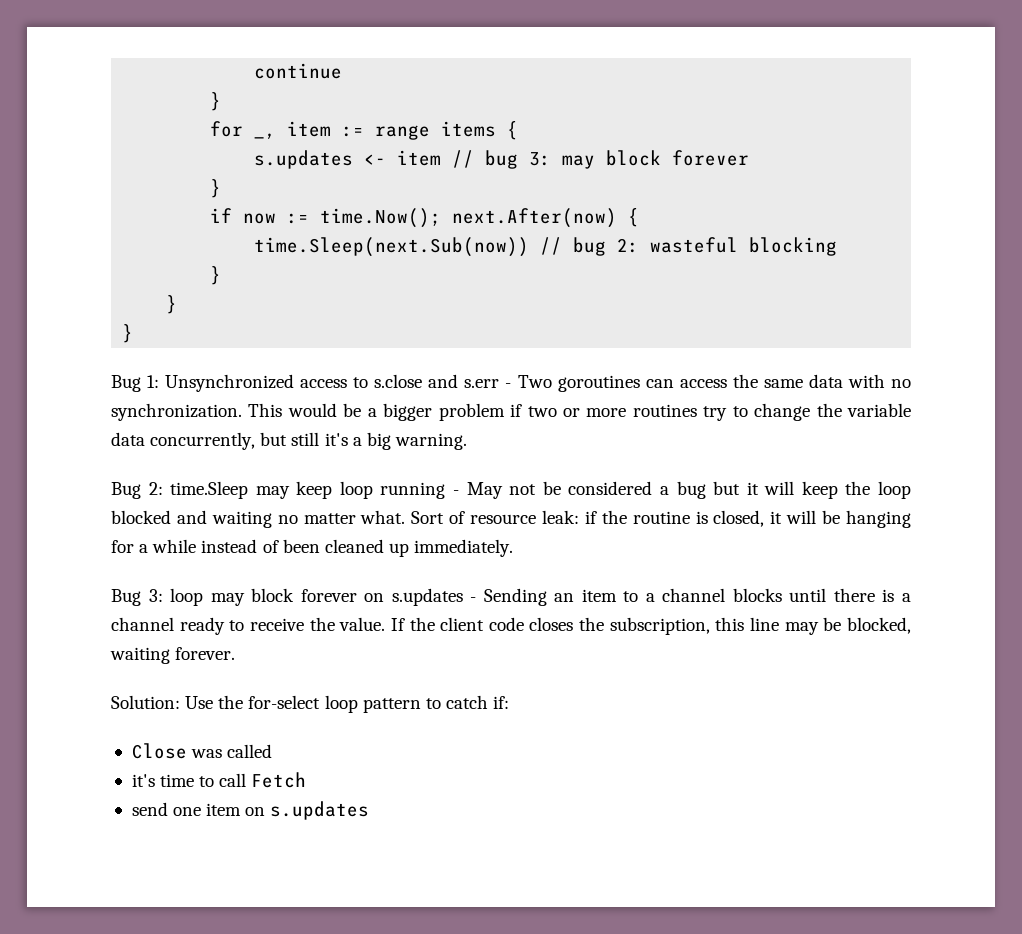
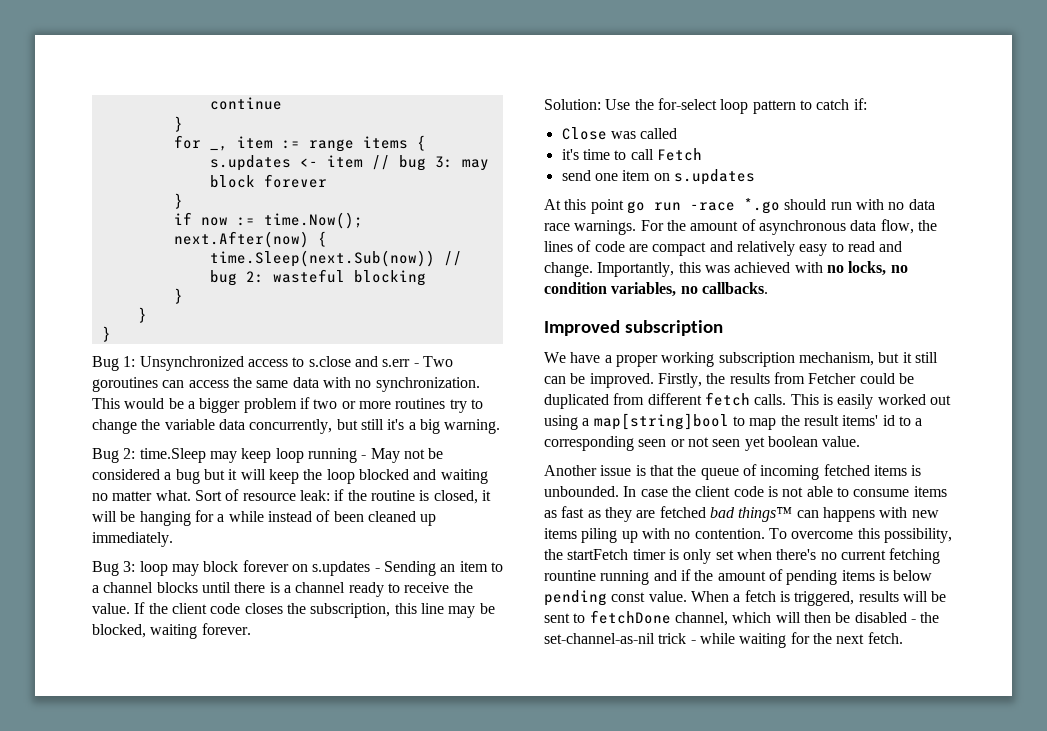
+ At this point go run -race *.go should run with no data race warnings. For the amount of asynchronous data flow, the lines of code are compact and relatively easy to read and change. Importantly, this was achieved with no locks, no condition variables, no callbacks.
+ Improved subscription
+ We have a proper working subscription mechanism, but it still can be improved. Firstly, the results from Fetcher could be duplicated from different fetch calls. This is easily worked out using a map[string]bool to map the result items' id to a corresponding seen or not seen yet boolean value.
+ Another issue is that the queue of incoming fetched items is unbounded. In case the client code is not able to consume items as fast as they are fetched bad things™ can happens with new items piling up with no contention. To overcome this possibility, the startFetch timer is only set when there's no current fetching rountine running and if the amount of pending items is below pending const value. When a fetch is triggered, results will be sent to fetchDone channel, which will then be disabled - the set-channel-as-nil trick - while waiting for the next fetch.

